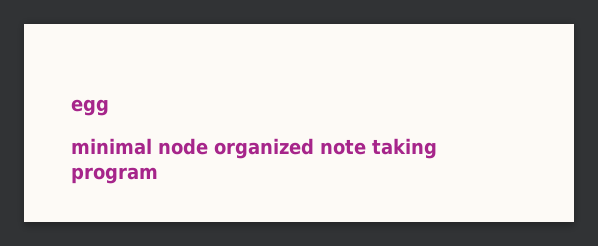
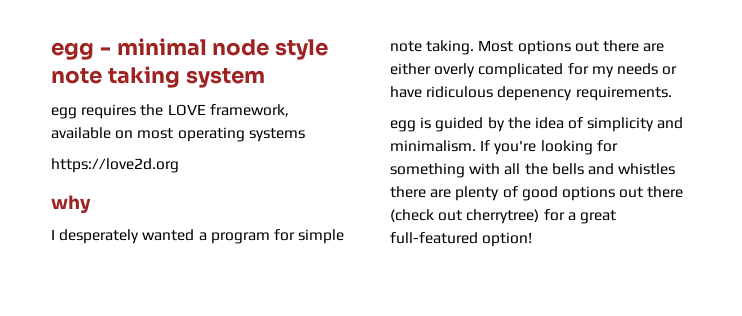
- egg
- minimal node organized note taking program
+ egg - minimal node style note taking system
+ egg requires the LOVE framework, available on most operating systems
+ https://love2d.org
+ why
+ I desperately wanted a program for simple note taking. Most options out there are either overly complicated for my needs or have ridiculous depenency requirements.
+ egg is guided by the idea of simplicity and minimalism. If you're looking for something with all the bells and whistles there are plenty of good options out there (check out cherrytree) for a great full-featured option!

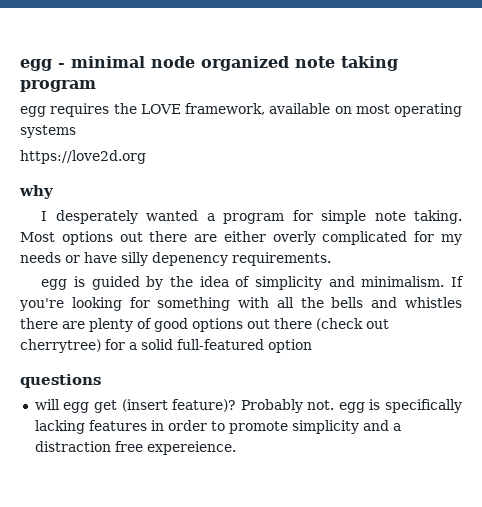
- egg - minimal node style note taking system
+ egg - minimal node organized note taking program
- Most options out there are either overly complicated for my needs or have ridiculous depenency requirements.
+ Most options out there are either overly complicated for my needs or have silly depenency requirements.
- If you're looking for something with all the bells and whistles there are plenty of good options out there (check out cherrytree) for a great full-featured option!
+ If you're looking for something with all the bells and whistles there are plenty of good options out there (check out cherrytree) for a solid full-featured option
+ questions
+ will egg get (insert feature)? Probably not. egg is specifically lacking features in order to promote simplicity and a distraction free expereience.

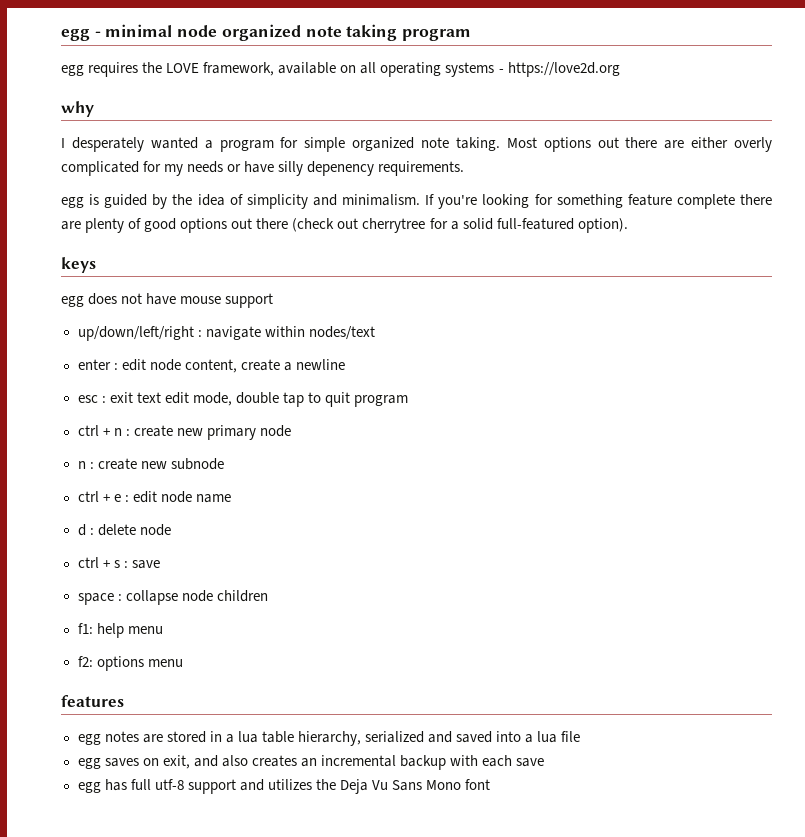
- egg requires the LOVE framework, available on most operating systems
- https://love2d.org
+ egg requires the LOVE framework, available on all operating systems - https://love2d.org
- I desperately wanted a program for simple note taking.
+ I desperately wanted a program for simple organized note taking.
- If you're looking for something with all the bells and whistles there are plenty of good options out there (check out cherrytree) for a solid full-featured option
- questions
- will egg get (insert feature)? Probably not. egg is specifically lacking features in order to promote simplicity and a distraction free expereience.
+ If you're looking for something feature complete there are plenty of good options out there (check out cherrytree for a solid full-featured option).
+ keys
+ egg does not have mouse support
+ up/down/left/right : navigate within nodes/text
+ enter : edit node content, create a newline
+ esc : exit text edit mode, double tap to quit program
+ ctrl + n : create new primary node
+ n : create new subnode
+ ctrl + e : edit node name
+ d : delete node
+ ctrl + s : save
+ space : collapse node children
+ f1: help menu
+ f2: options menu
+ features
+ egg notes are stored in a lua table hierarchy, serialized and saved into a lua file
+ egg saves on exit, and also creates an incremental backup with each save
+ egg has full utf-8 support and utilizes the Deja Vu Sans Mono font

